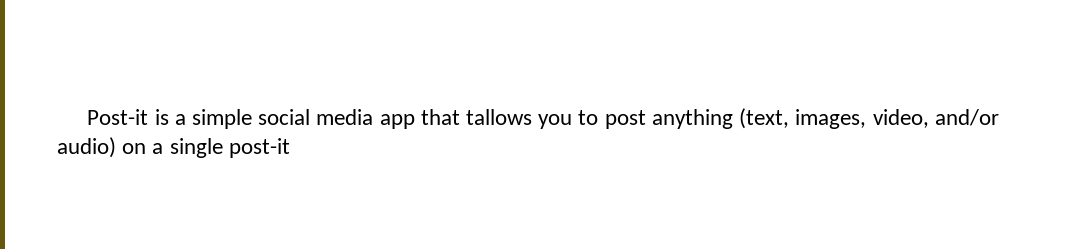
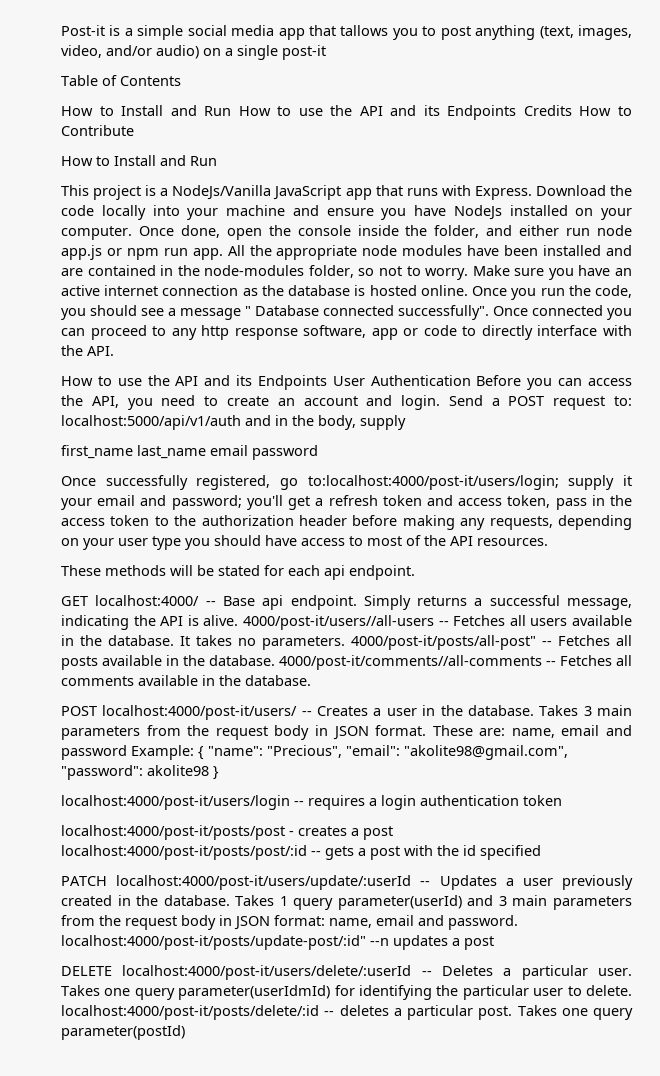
+ Table of Contents
+ How to Install and Run How to use the API and its Endpoints Credits How to Contribute
+ How to Install and Run
+ This project is a NodeJs/Vanilla JavaScript app that runs with Express. Download the code locally into your machine and ensure you have NodeJs installed on your computer. Once done, open the console inside the folder, and either run node app.js or npm run app. All the appropriate node modules have been installed and are contained in the node-modules folder, so not to worry. Make sure you have an active internet connection as the database is hosted online. Once you run the code, you should see a message " Database connected successfully". Once connected you can proceed to any http response software, app or code to directly interface with the API.
+ How to use the API and its Endpoints User Authentication Before you can access the API, you need to create an account and login. Send a POST request to: localhost:5000/api/v1/auth and in the body, supply
+ first_name last_name email password
+ Once successfully registered, go to:localhost:4000/post-it/users/login; supply it your email and password; you'll get a refresh token and access token, pass in the access token to the authorization header before making any requests, depending on your user type you should have access to most of the API resources.
+ These methods will be stated for each api endpoint.
+ GET localhost:4000/ -- Base api endpoint. Simply returns a successful message, indicating the API is alive. 4000/post-it/users//all-users -- Fetches all users available in the database. It takes no parameters. 4000/post-it/posts/all-post" -- Fetches all posts available in the database. 4000/post-it/comments//all-comments -- Fetches all comments available in the database.
+ POST localhost:4000/post-it/users/ -- Creates a user in the database. Takes 3 main parameters from the request body in JSON format. These are: name, email and password Example: { "name": "Precious", "email": "akolite98@gmail.com", "password": akolite98 }
+ localhost:4000/post-it/users/login -- requires a login authentication token
+ localhost:4000/post-it/posts/post - creates a post localhost:4000/post-it/posts/post/:id -- gets a post with the id specified
+ PATCH localhost:4000/post-it/users/update/:userId -- Updates a user previously created in the database. Takes 1 query parameter(userId) and 3 main parameters from the request body in JSON format: name, email and password. localhost:4000/post-it/posts/update-post/:id" --n updates a post
+ DELETE localhost:4000/post-it/users/delete/:userId -- Deletes a particular user. Takes one query parameter(userIdmId) for identifying the particular user to delete. localhost:4000/post-it/posts/delete/:id -- deletes a particular post. Takes one query parameter(postId)

